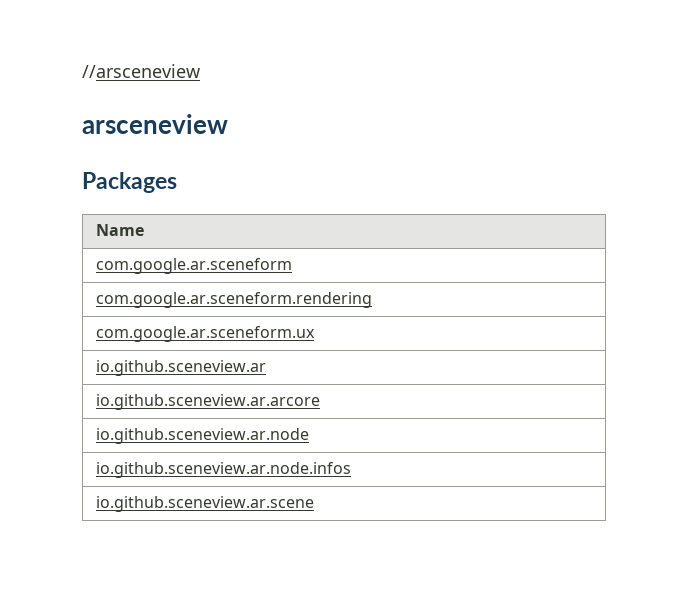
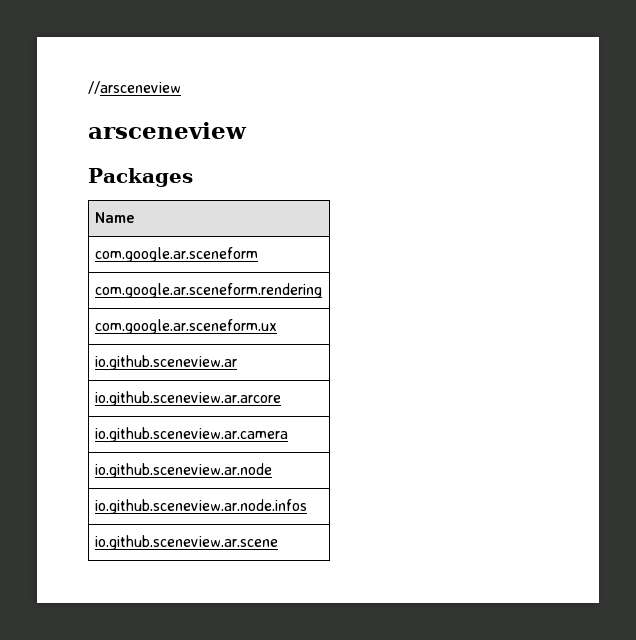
+ io.github.sceneview.ar.camera

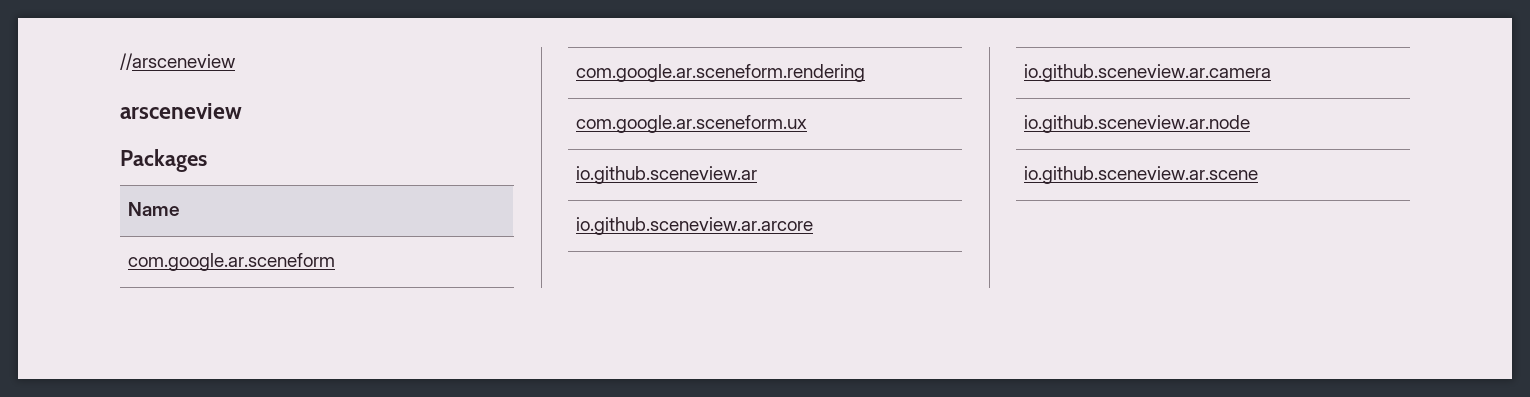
- io.github.sceneview.ar.node.infos

